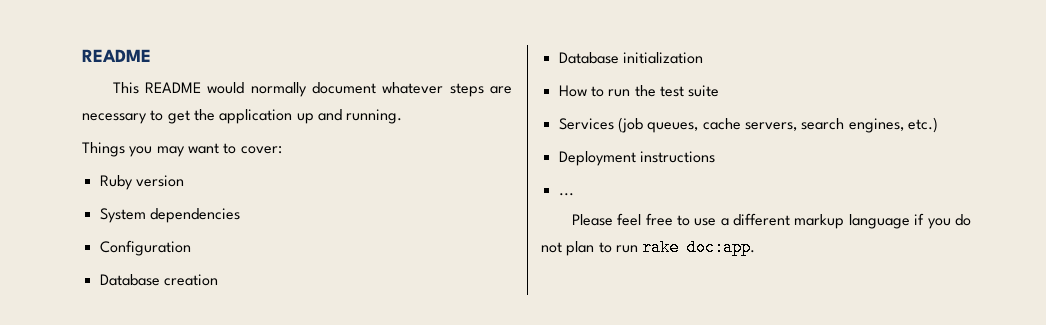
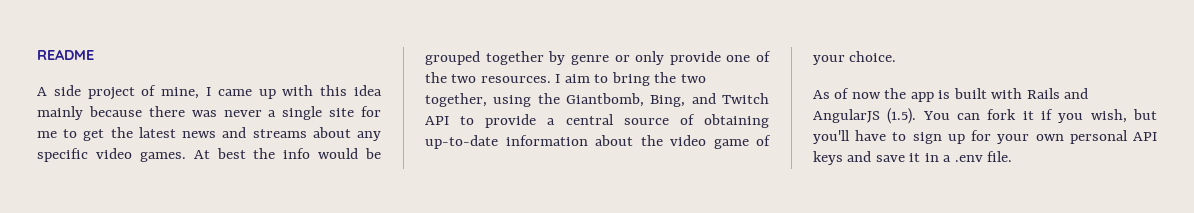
- This README would normally document whatever steps are necessary to get the application up and running.
- Things you may want to cover:
- Ruby version
- System dependencies
- Configuration
- Database creation
- Database initialization
- How to run the test suite
- Services (job queues, cache servers, search engines, etc.)
- Deployment instructions
- ...
- Please feel free to use a different markup language if you do not plan to run rake doc:app.
+ A side project of mine, I came up with this idea mainly because there was never a single site for me to get the latest news and streams about any specific video games. At best the info would be grouped together by genre or only provide one of the two resources. I aim to bring the two together, using the Giantbomb, Bing, and Twitch API to provide a central source of obtaining up-to-date information about the video game of your choice.
+ As of now the app is built with Rails and AngularJS (1.5). You can fork it if you wish, but you'll have to sign up for your own personal API keys and save it in a .env file.

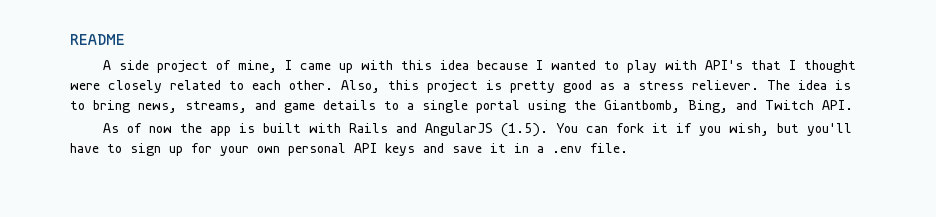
- A side project of mine, I came up with this idea mainly because there was never a single site for me to get the latest news and streams about any specific video games. At best the info would be grouped together by genre or only provide one of the two resources. I aim to bring the two together, using the Giantbomb, Bing, and Twitch API to provide a central source of obtaining up-to-date information about the video game of your choice.
+ A side project of mine, I came up with this idea because I wanted to play with API's that I thought were closely related to each other. Also, this project is pretty good as a stress reliever. The idea is to bring news, streams, and game details to a single portal using the Giantbomb, Bing, and Twitch API.

